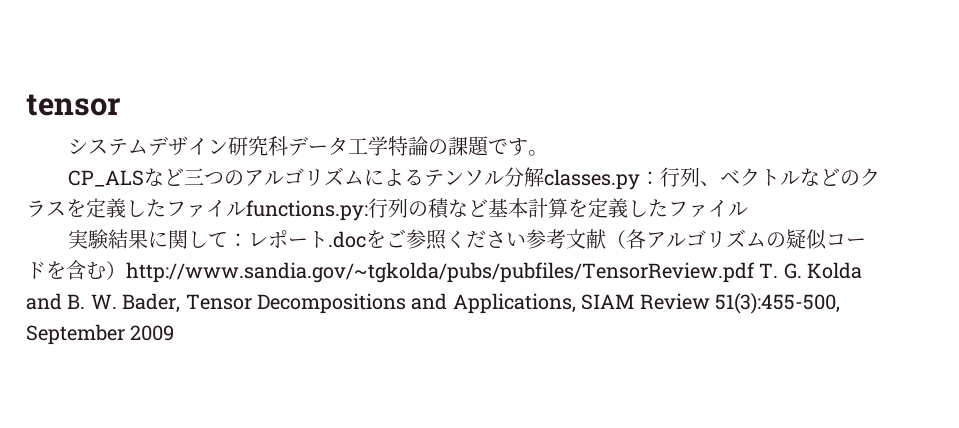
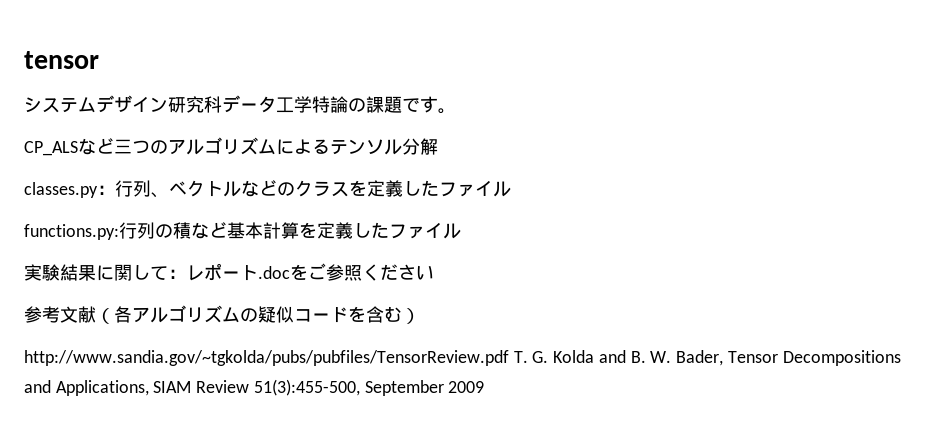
- CP_ALSなど三つのアルゴリズムによるテンソル分解classes.py：行列、ベクトルなどのクラスを定義したファイルfunctions.py:行列の積など基本計算を定義したファイル
+ CP_ALSなど三つのアルゴリズムによるテンソル分解
+ classes.py：行列、ベクトルなどのクラスを定義したファイル
+ functions.py:行列の積など基本計算を定義したファイル
- 実験結果に関して：レポート.docをご参照ください参考文献（各アルゴリズムの疑似コードを含む）http://www.sandia.gov/~tgkolda/pubs/pubfiles/TensorReview.pdf T. G. Kolda and B. W. Bader, Tensor Decompositions and Applications, SIAM Review 51(3):455-500, September 2009
+ 実験結果に関して：レポート.docをご参照ください
+ 参考文献（各アルゴリズムの疑似コードを含む）
+ http://www.sandia.gov/~tgkolda/pubs/pubfiles/TensorReview.pdf T. G. Kolda and B. W. Bader, Tensor Decompositions and Applications, SIAM Review 51(3):455-500, September 2009

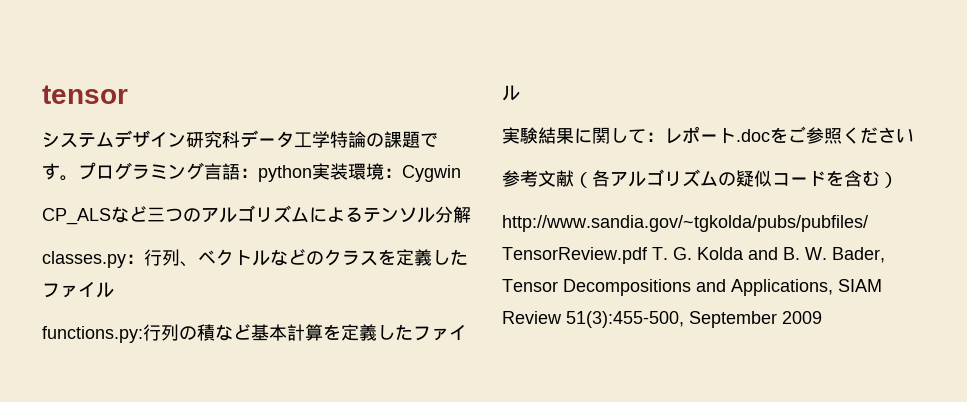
+ プログラミング言語：python実装環境：Cygwin

